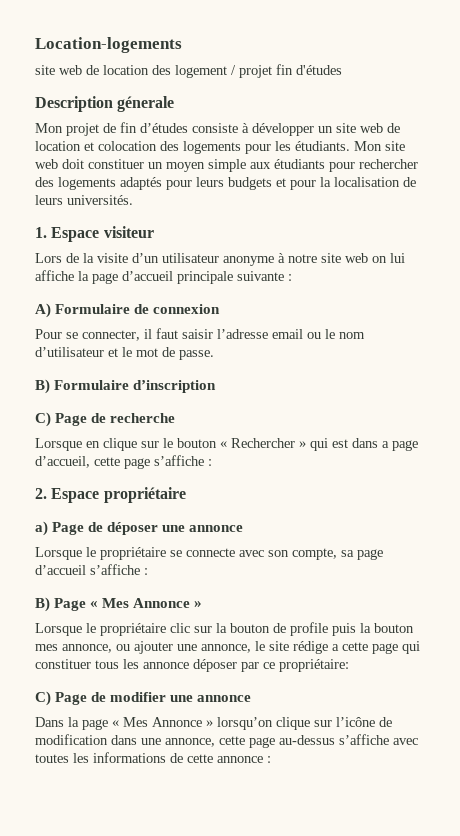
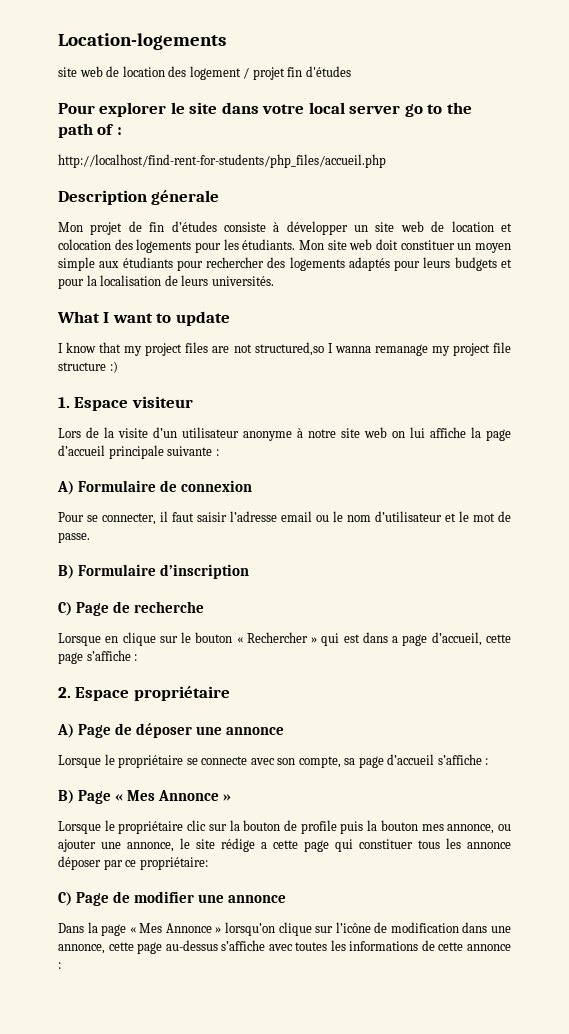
+ Pour explorer le site dans votre local server go to the path of :
+ http://localhost/find-rent-for-students/php_files/accueil.php
+ What I want to update
+ I know that my project files are not structured,so I wanna remanage my project file structure :)
- a) Page de déposer une annonce
+ A) Page de déposer une annonce

